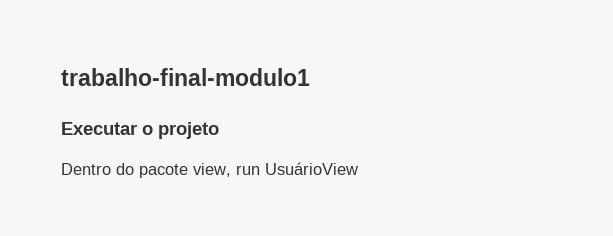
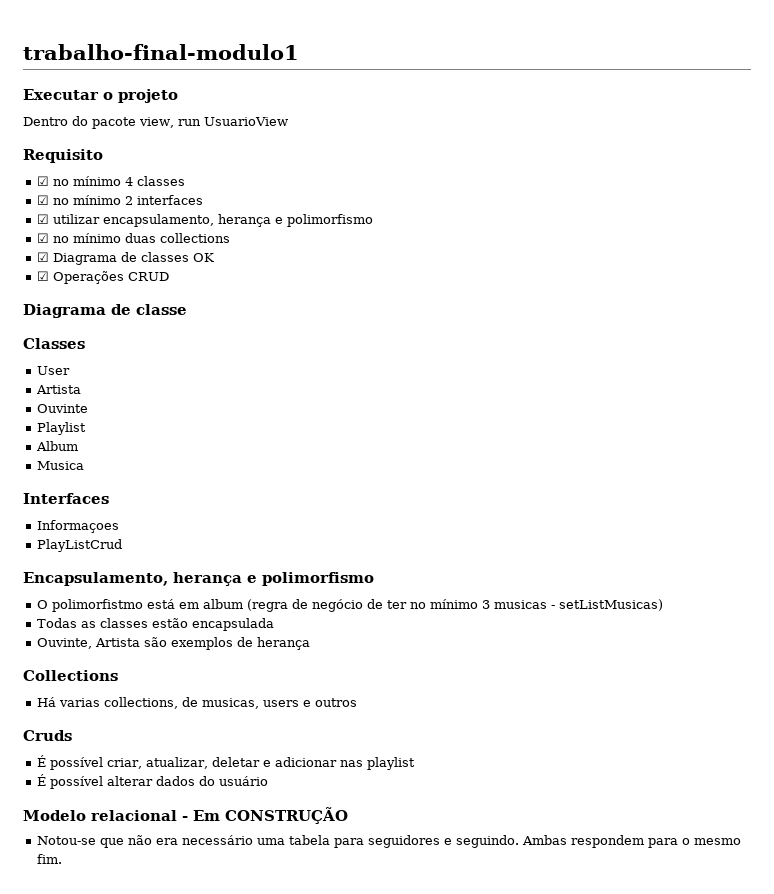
- Dentro do pacote view, run UsuárioView
+ Dentro do pacote view, run UsuarioView
+ Requisito
+ ☑ no mínimo 4 classes
+ ☑ no mínimo 2 interfaces
+ ☑ utilizar encapsulamento, herança e polimorfismo
+ ☑ no mínimo duas collections
+ ☑ Diagrama de classes OK
+ ☑ Operações CRUD
+ Diagrama de classe
+ Classes
+ User
+ Artista
+ Ouvinte
+ Playlist
+ Album
+ Musica
+ Interfaces
+ Informaçoes
+ PlayListCrud
+ Encapsulamento, herança e polimorfismo
+ O polimorfistmo está em album (regra de negócio de ter no mínimo 3 musicas - setListMusicas)
+ Todas as classes estão encapsulada
+ Ouvinte, Artista são exemplos de herança
+ Collections
+ Há varias collections, de musicas, users e outros
+ Cruds
+ É possível criar, atualizar, deletar e adicionar nas playlist
+ É possível alterar dados do usuário
+ Modelo relacional - Em CONSTRUÇÃO
+ Notou-se que não era necessário uma tabela para seguidores e seguindo. Ambas respondem para o mesmo fim.

